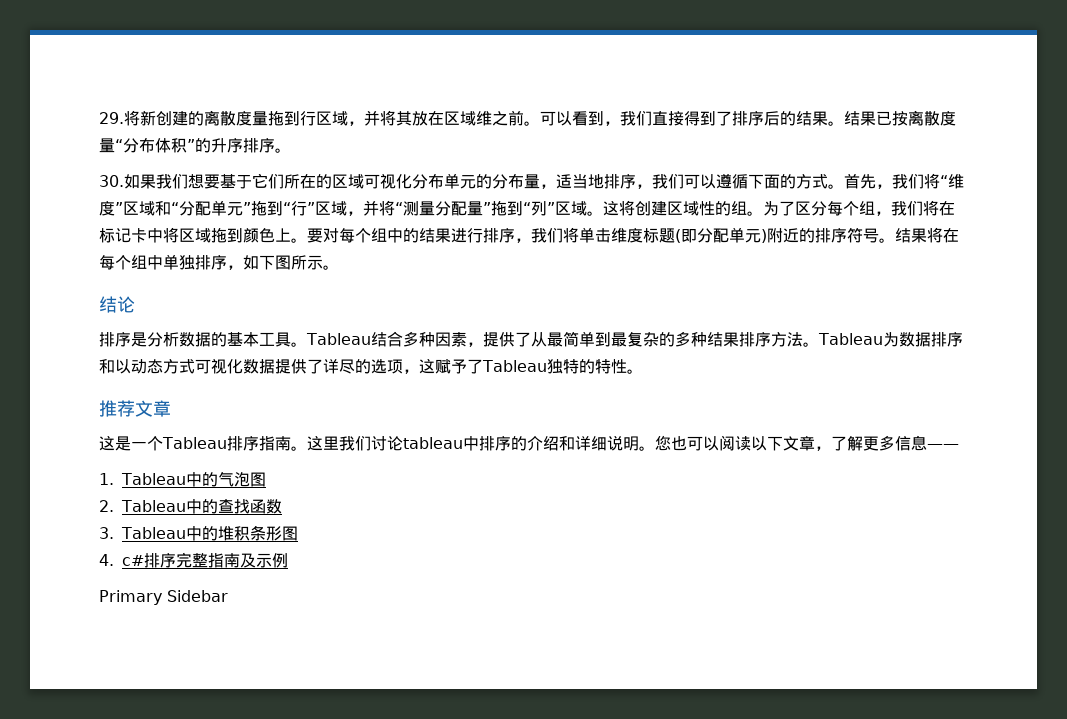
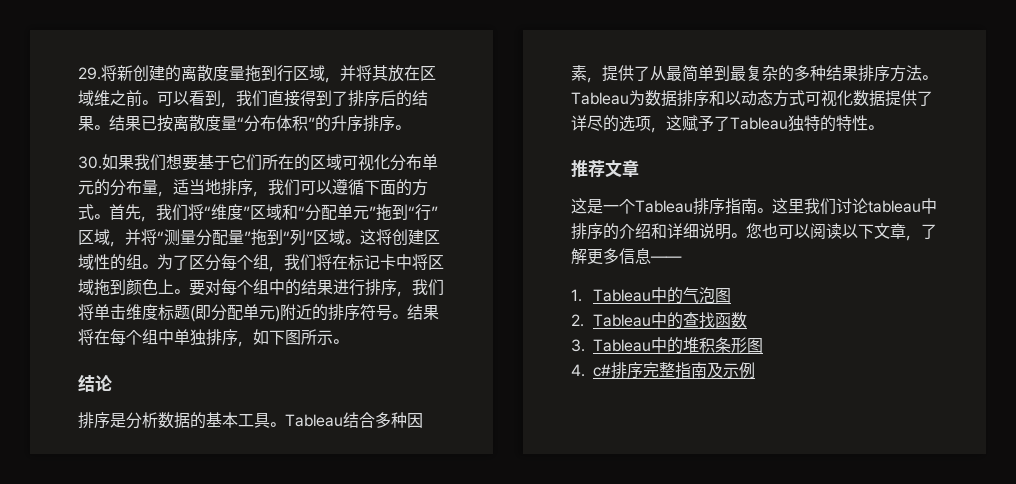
- Primary Sidebar

